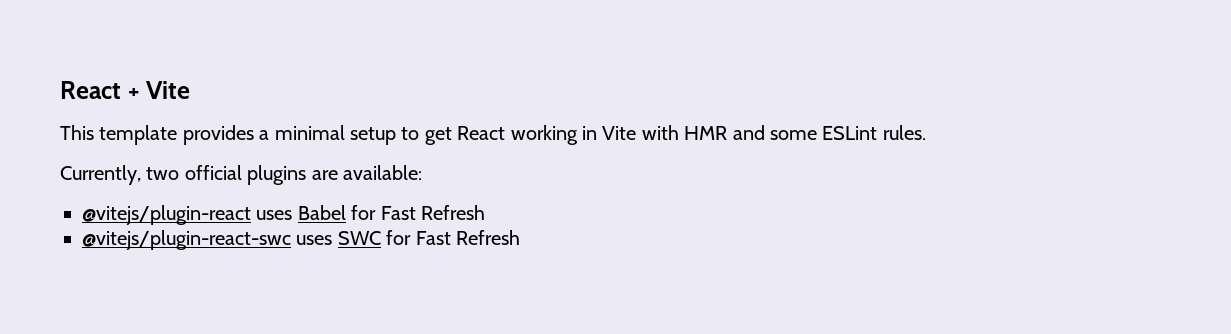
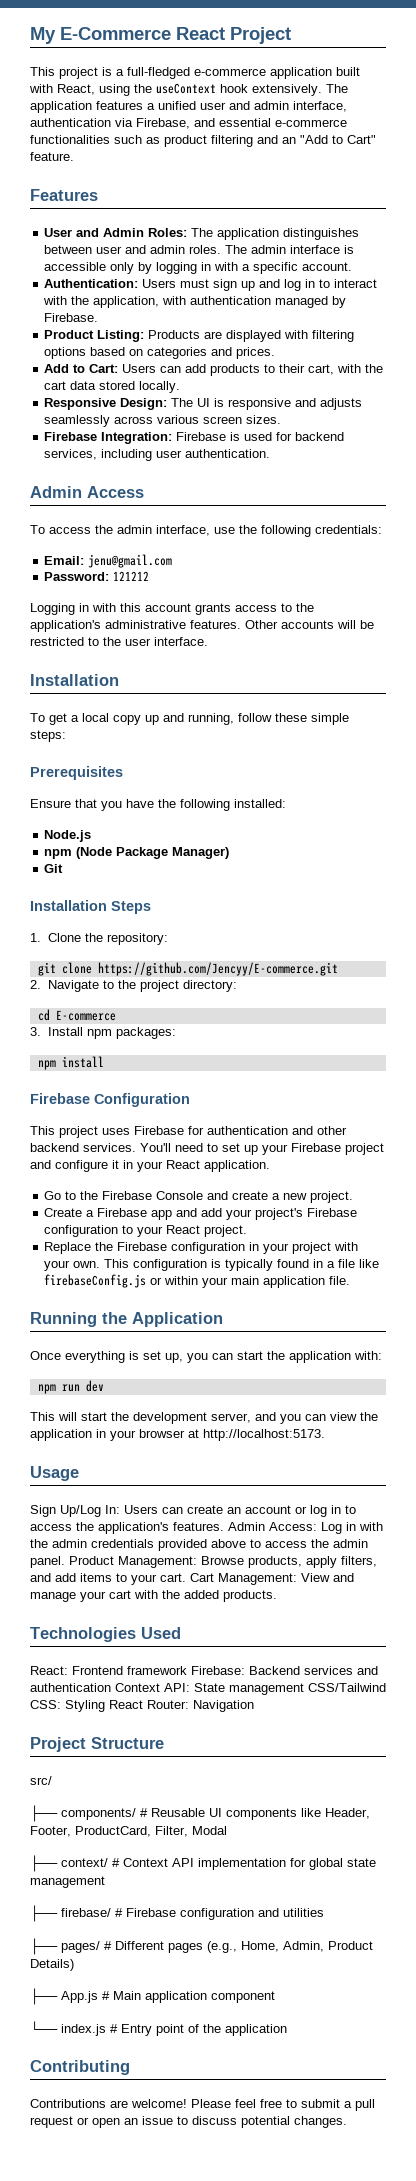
- React + Vite
- This template provides a minimal setup to get React working in Vite with HMR and some ESLint rules.
- Currently, two official plugins are available:
- @vitejs/plugin-react uses Babel for Fast Refresh
- @vitejs/plugin-react-swc uses SWC for Fast Refresh
+ My E-Commerce React Project
+ This project is a full-fledged e-commerce application built with React, using the useContext hook extensively. The application features a unified user and admin interface, authentication via Firebase, and essential e-commerce functionalities such as product filtering and an "Add to Cart" feature.
+ Features
+ User and Admin Roles: The application distinguishes between user and admin roles. The admin interface is accessible only by logging in with a specific account.
+ Authentication: Users must sign up and log in to interact with the application, with authentication managed by Firebase.
+ Product Listing: Products are displayed with filtering options based on categories and prices.
+ Add to Cart: Users can add products to their cart, with the cart data stored locally.
+ Responsive Design: The UI is responsive and adjusts seamlessly across various screen sizes.
+ Firebase Integration: Firebase is used for backend services, including user authentication.
+ Admin Access
+ To access the admin interface, use the following credentials:
+ Email: jenu@gmail.com
+ Password: 121212
+ Logging in with this account grants access to the application's administrative features. Other accounts will be restricted to the user interface.
+ Installation
+ To get a local copy up and running, follow these simple steps:
+ Prerequisites
+ Ensure that you have the following installed:
+ Node.js
+ npm (Node Package Manager)
+ Git
+ Installation Steps
+ 1. Clone the repository:
+ git clone https://github.com/Jencyy/E-commerce.git
+ 2. Navigate to the project directory:
+ cd E-commerce
+ 3. Install npm packages:
+ npm install
+ Firebase Configuration
+ This project uses Firebase for authentication and other backend services. You'll need to set up your Firebase project and configure it in your React application.
+ Go to the Firebase Console and create a new project.
+ Create a Firebase app and add your project's Firebase configuration to your React project.
+ Replace the Firebase configuration in your project with your own. This configuration is typically found in a file like firebaseConfig.js or within your main application file.
+ Running the Application
+ Once everything is set up, you can start the application with:
+ npm run dev
+ This will start the development server, and you can view the application in your browser at http://localhost:5173.
+ Usage
+ Sign Up/Log In: Users can create an account or log in to access the application's features. Admin Access: Log in with the admin credentials provided above to access the admin panel. Product Management: Browse products, apply filters, and add items to your cart. Cart Management: View and manage your cart with the added products.
+ Technologies Used
+ React: Frontend framework Firebase: Backend services and authentication Context API: State management CSS/Tailwind CSS: Styling React Router: Navigation
+ Project Structure
+ src/
+ ├── components/ # Reusable UI components like Header, Footer, ProductCard, Filter, Modal
+ ├── context/ # Context API implementation for global state management
+ ├── firebase/ # Firebase configuration and utilities
+ ├── pages/ # Different pages (e.g., Home, Admin, Product Details)
+ ├── App.js # Main application component
+ └── index.js # Entry point of the application
+ Contributing
+ Contributions are welcome! Please feel free to submit a pull request or open an issue to discuss potential changes.

